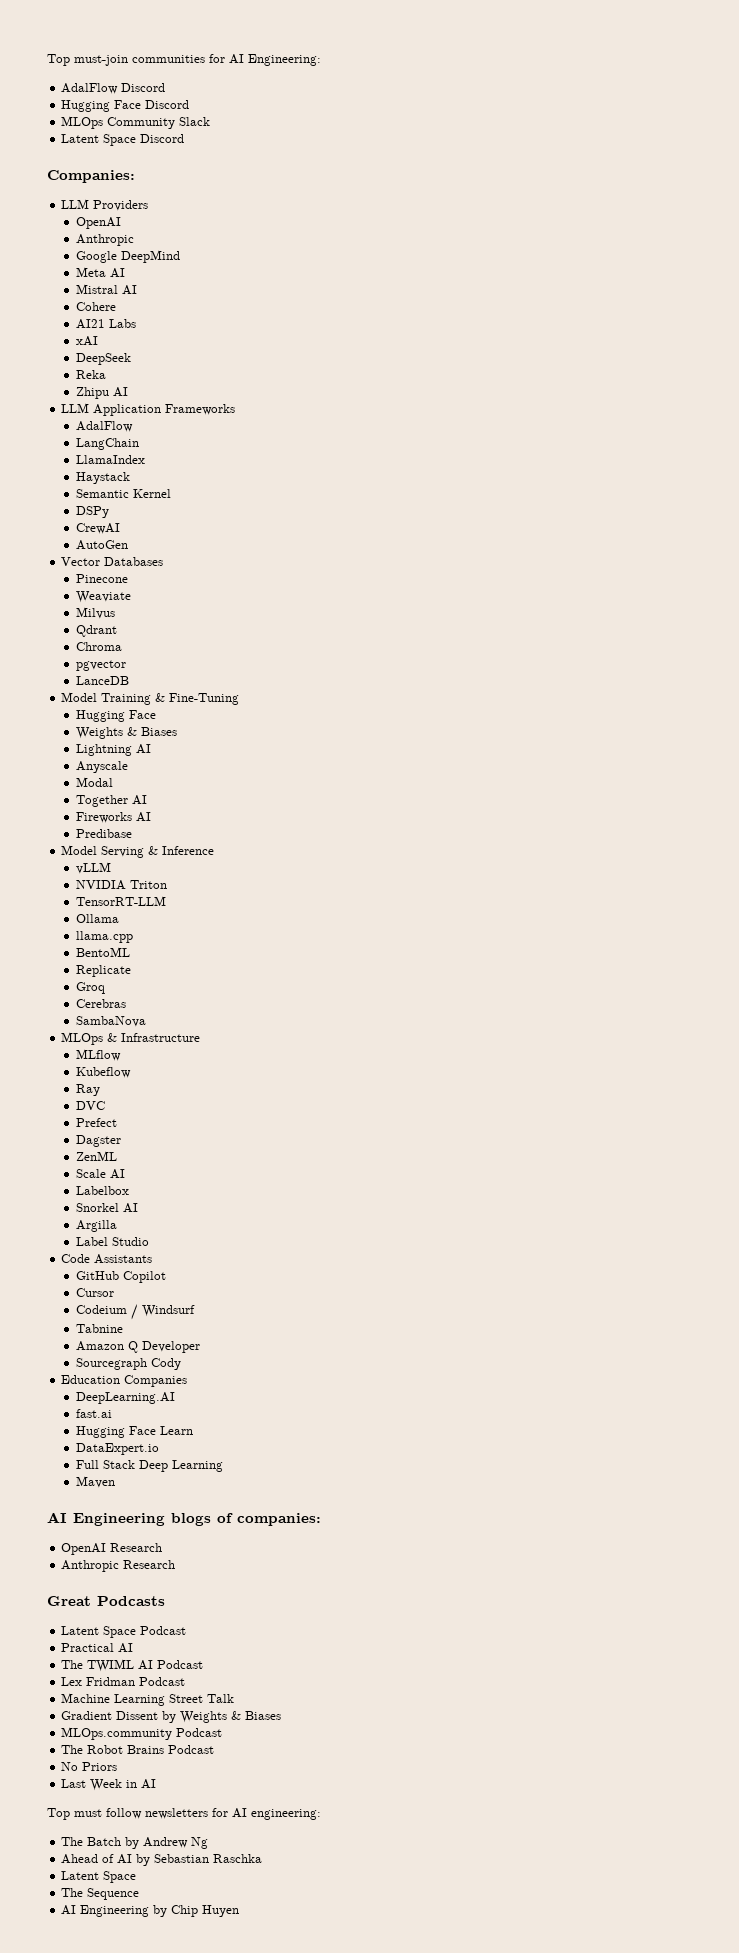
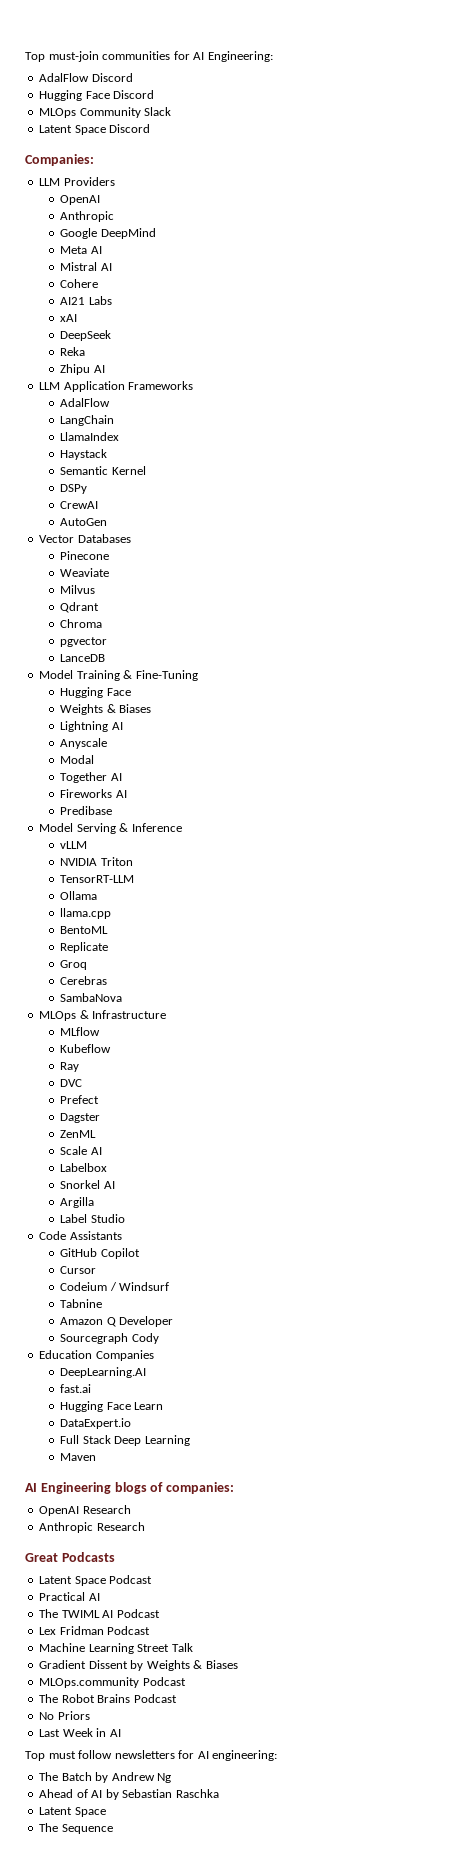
- AI Engineering by Chip Huyen

